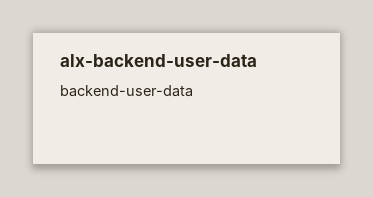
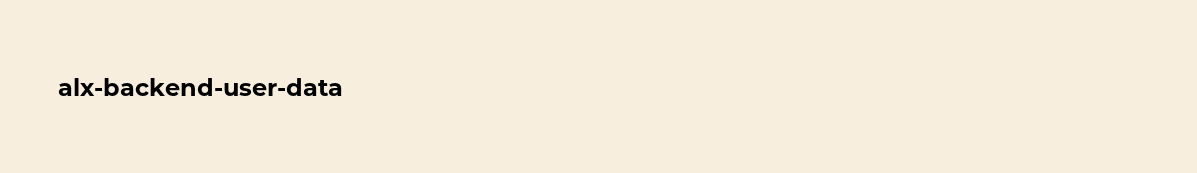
- backend-user-data

